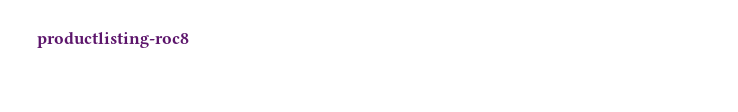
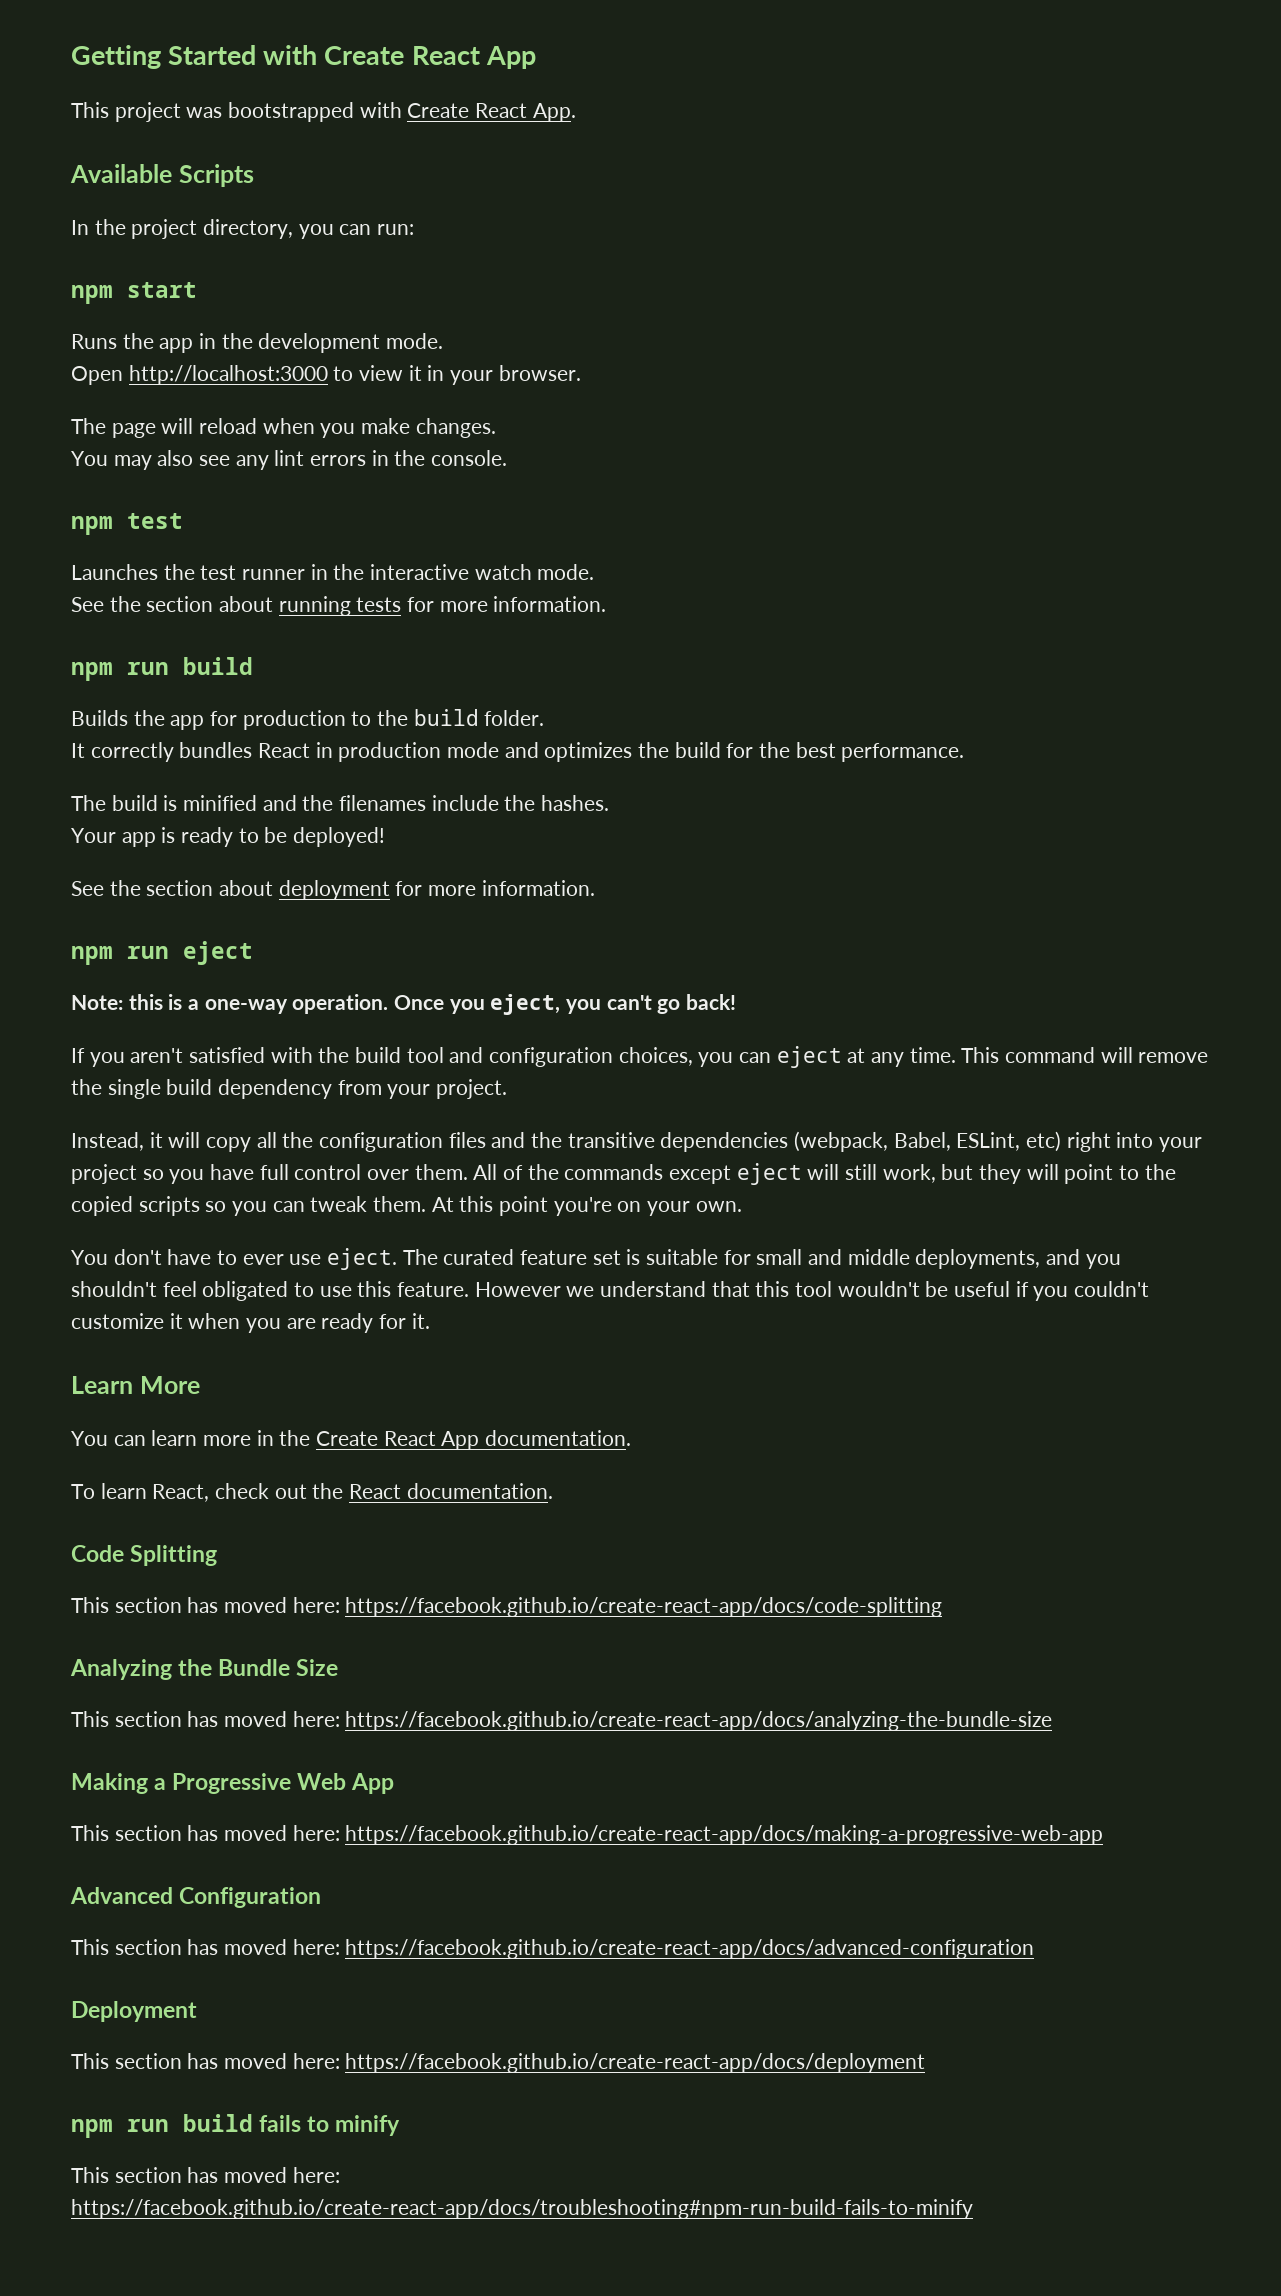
- productlisting-roc8
+ Getting Started with Create React App
+ This project was bootstrapped with Create React App.
+ Available Scripts
+ In the project directory, you can run:
+ npm start
+ Runs the app in the development mode.
+ Open http://localhost:3000 to view it in your browser.
+ The page will reload when you make changes.
+ You may also see any lint errors in the console.
+ npm test
+ Launches the test runner in the interactive watch mode.
+ See the section about running tests for more information.
+ npm run build
+ Builds the app for production to the build folder.
+ It correctly bundles React in production mode and optimizes the build for the best performance.
+ The build is minified and the filenames include the hashes.
+ Your app is ready to be deployed!
+ See the section about deployment for more information.
+ npm run eject
+ Note: this is a one-way operation. Once you eject, you can't go back!
+ If you aren't satisfied with the build tool and configuration choices, you can eject at any time. This command will remove the single build dependency from your project.
+ Instead, it will copy all the configuration files and the transitive dependencies (webpack, Babel, ESLint, etc) right into your project so you have full control over them. All of the commands except eject will still work, but they will point to the copied scripts so you can tweak them. At this point you're on your own.
+ You don't have to ever use eject. The curated feature set is suitable for small and middle deployments, and you shouldn't feel obligated to use this feature. However we understand that this tool wouldn't be useful if you couldn't customize it when you are ready for it.
+ Learn More
+ You can learn more in the Create React App documentation.
+ To learn React, check out the React documentation.
+ Code Splitting
+ This section has moved here: https://facebook.github.io/create-react-app/docs/code-splitting
+ Analyzing the Bundle Size
+ This section has moved here: https://facebook.github.io/create-react-app/docs/analyzing-the-bundle-size
+ Making a Progressive Web App
+ This section has moved here: https://facebook.github.io/create-react-app/docs/making-a-progressive-web-app
+ Advanced Configuration
+ This section has moved here: https://facebook.github.io/create-react-app/docs/advanced-configuration
+ Deployment
+ This section has moved here: https://facebook.github.io/create-react-app/docs/deployment
+ npm run build fails to minify
+ This section has moved here: https://facebook.github.io/create-react-app/docs/troubleshooting#npm-run-build-fails-to-minify

